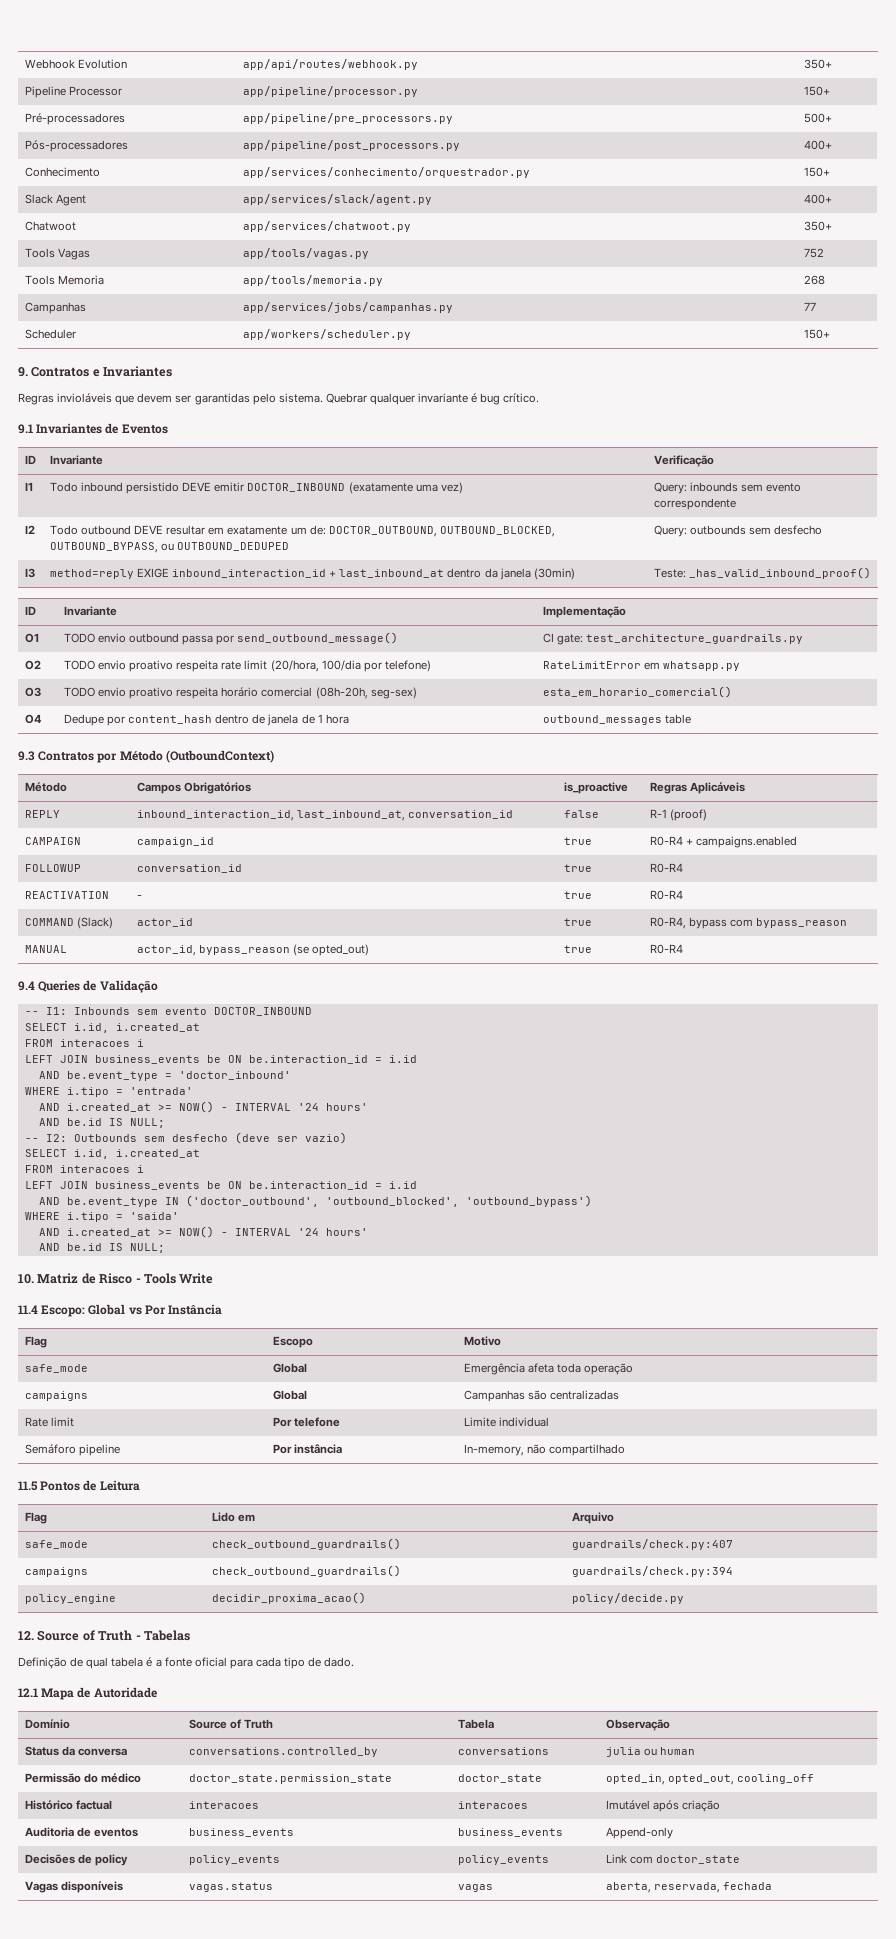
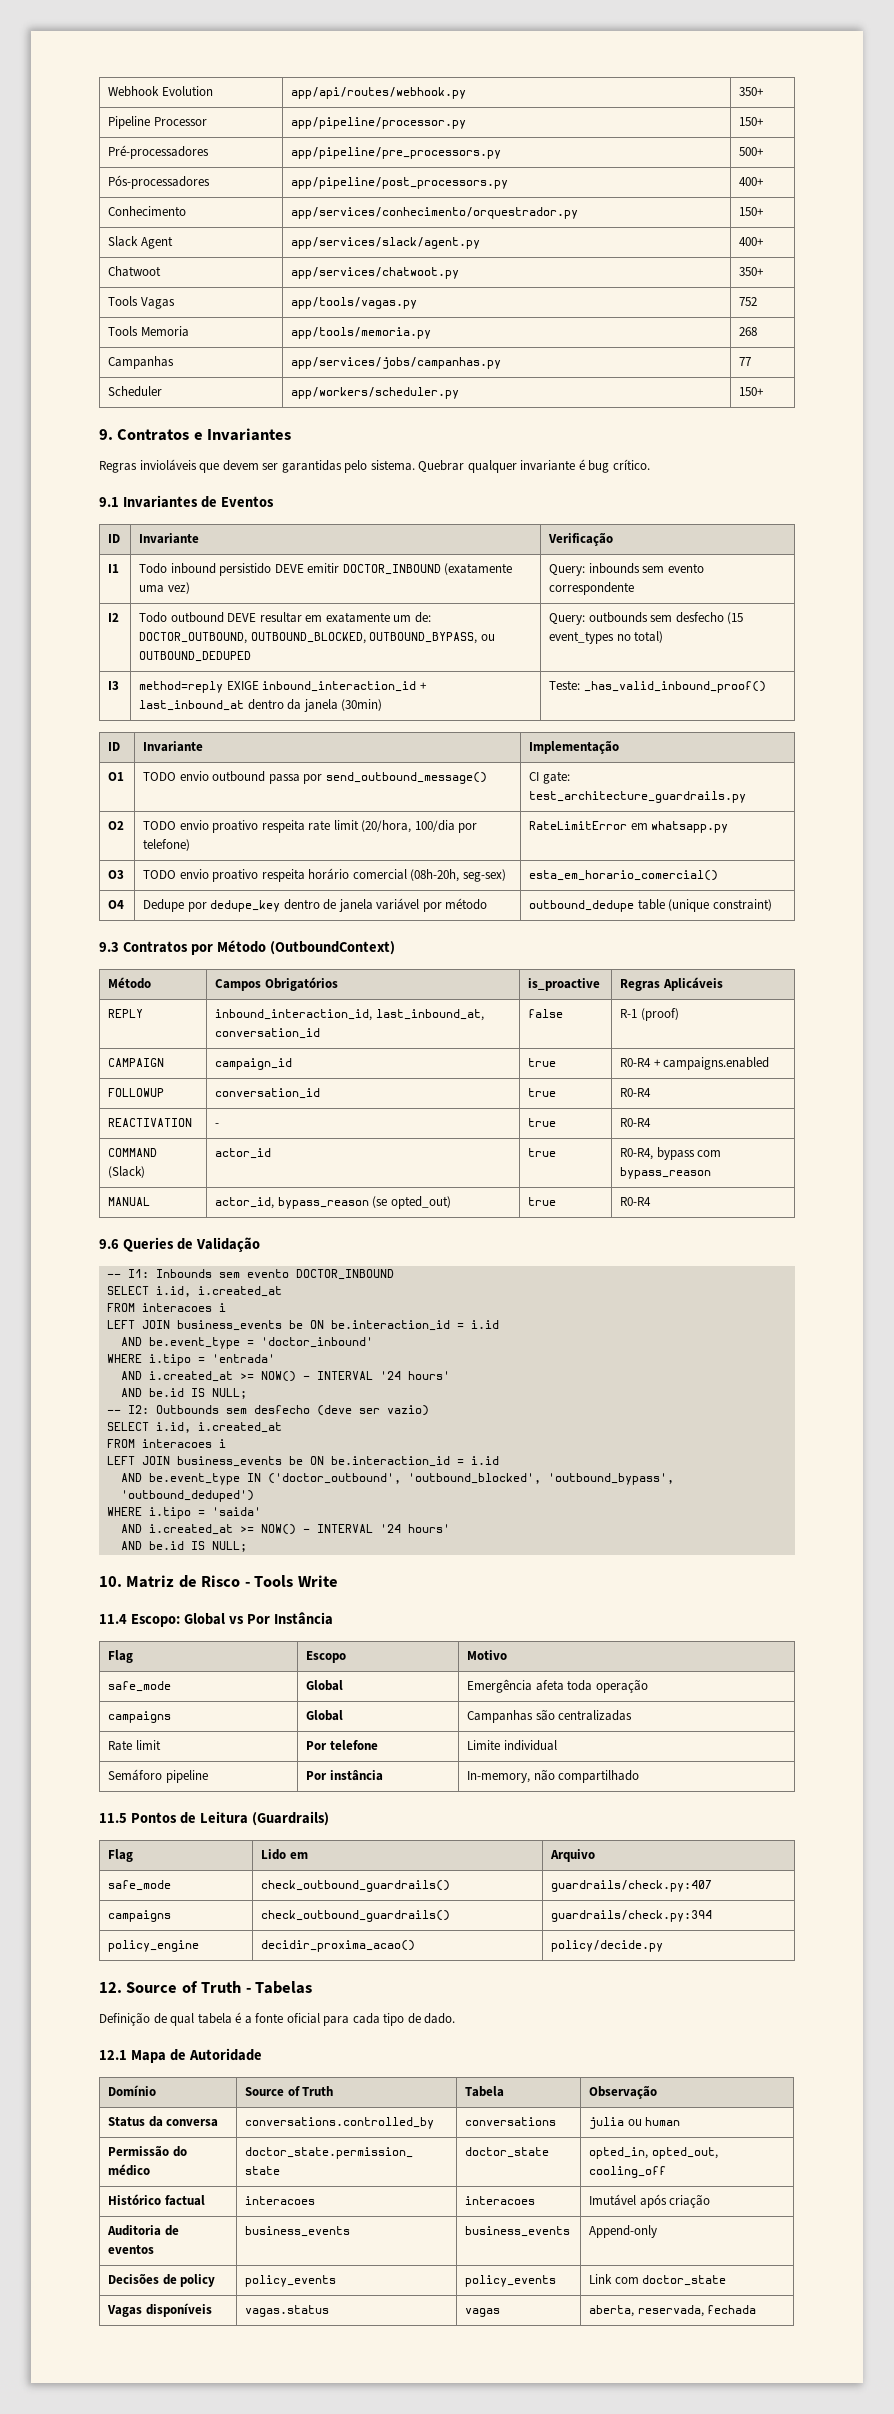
- I2 | Todo outbound DEVE resultar em exatamente um de: DOCTOR_OUTBOUND, OUTBOUND_BLOCKED, OUTBOUND_BYPASS, ou OUTBOUND_DEDUPED | Query: outbounds sem desfecho
+ I2 | Todo outbound DEVE resultar em exatamente um de: DOCTOR_OUTBOUND, OUTBOUND_BLOCKED, OUTBOUND_BYPASS, ou OUTBOUND_DEDUPED | Query: outbounds sem desfecho (15 event_types no total)
- O4 | Dedupe por content_hash dentro de janela de 1 hora | outbound_messages table
+ O4 | Dedupe por dedupe_key dentro de janela variável por método | outbound_dedupe table (unique constraint)
- 9.4 Queries de Validação
+ 9.6 Queries de Validação
- AND be.event_type IN ('doctor_outbound', 'outbound_blocked', 'outbound_bypass')
+ AND be.event_type IN ('doctor_outbound', 'outbound_blocked', 'outbound_bypass', 'outbound_deduped')
- 11.5 Pontos de Leitura
+ 11.5 Pontos de Leitura (Guardrails)

